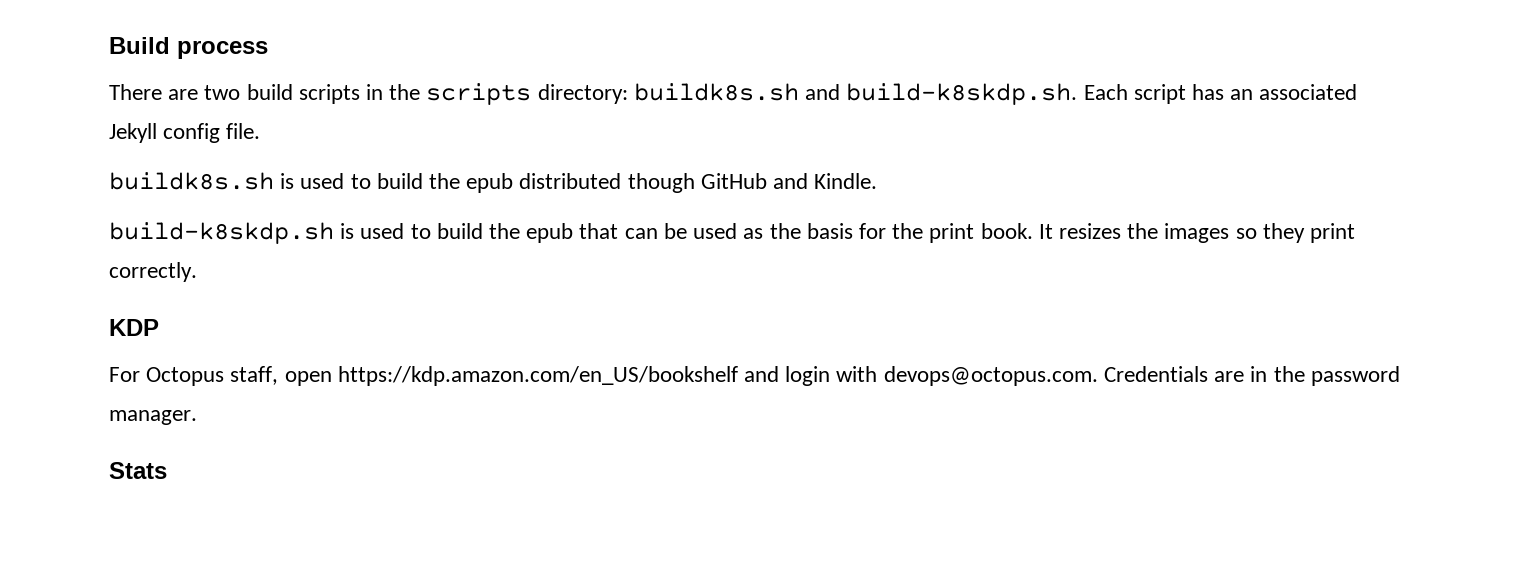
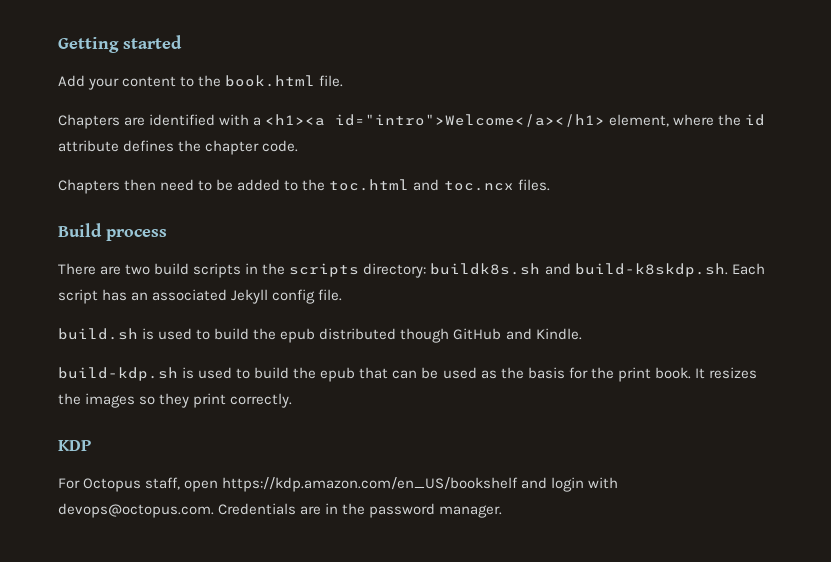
+ Getting started
+ Add your content to the book.html file.
+ Chapters are identified with a <h1><a id="intro">Welcome</a></h1> element, where the id attribute defines the chapter code.
+ Chapters then need to be added to the toc.html and toc.ncx files.
- buildk8s.sh is used to build the epub distributed though GitHub and Kindle.
+ build.sh is used to build the epub distributed though GitHub and Kindle.
- build-k8skdp.sh is used to build the epub that can be used as the basis for the print book.
+ build-kdp.sh is used to build the epub that can be used as the basis for the print book.
- Stats

